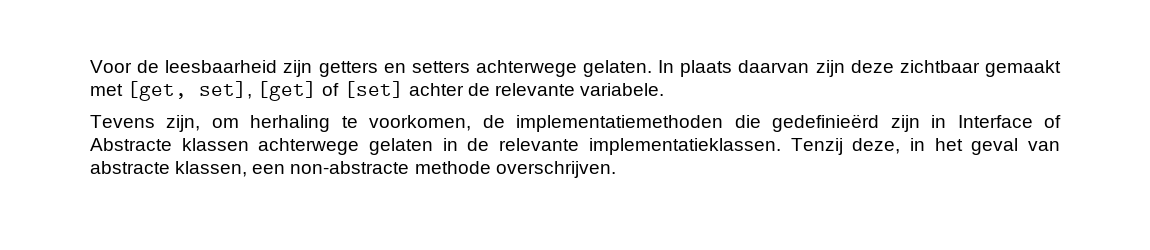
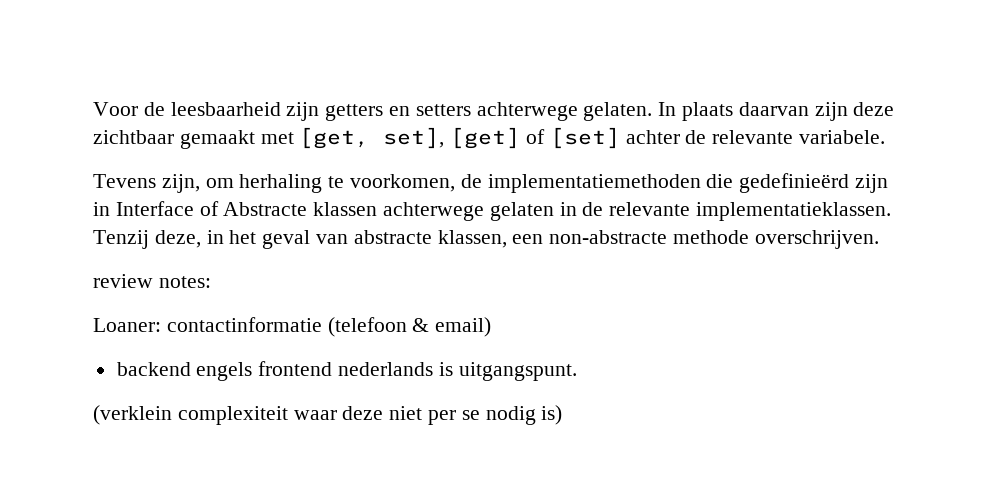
+ review notes:
+ Loaner: contactinformatie (telefoon & email)
+ backend engels frontend nederlands is uitgangspunt.
+ (verklein complexiteit waar deze niet per se nodig is)

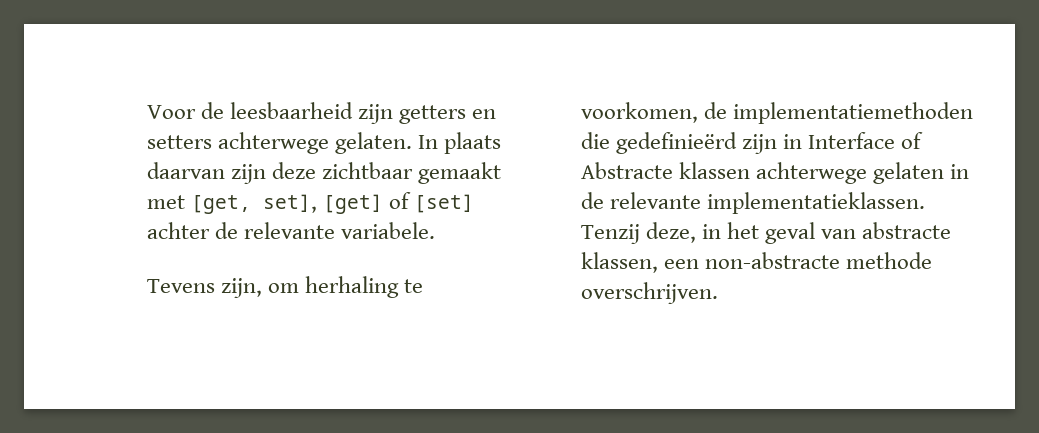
- review notes:
- Loaner: contactinformatie (telefoon & email)
- backend engels frontend nederlands is uitgangspunt.
- (verklein complexiteit waar deze niet per se nodig is)

